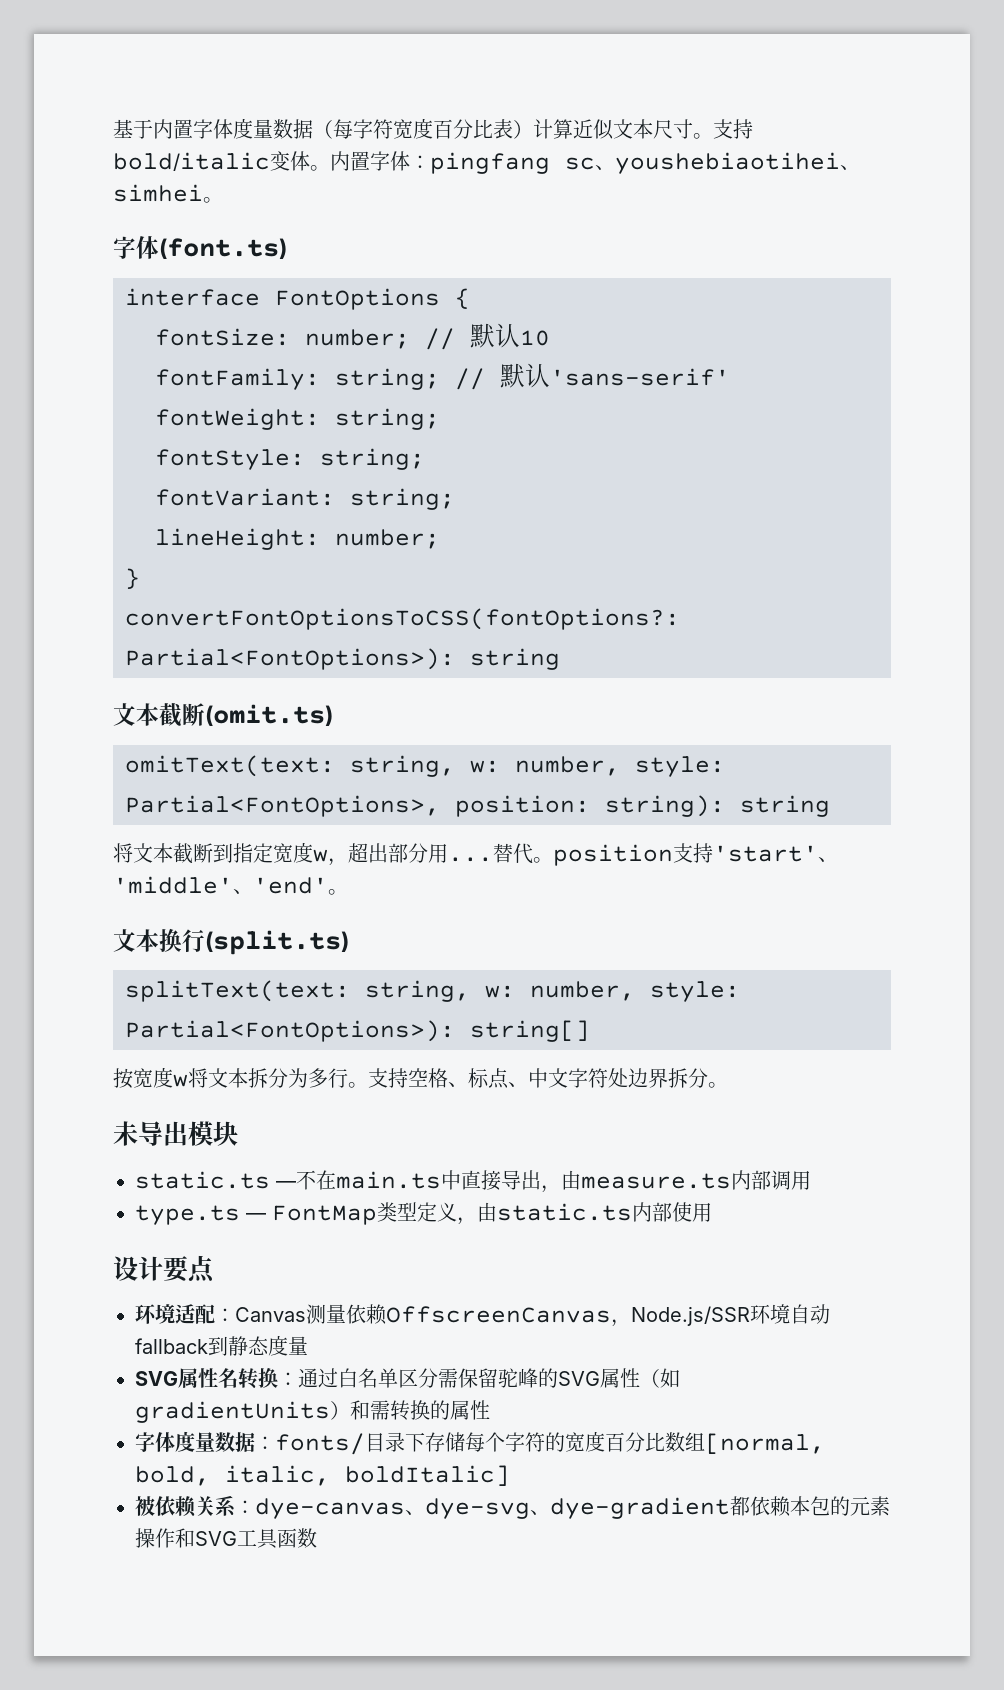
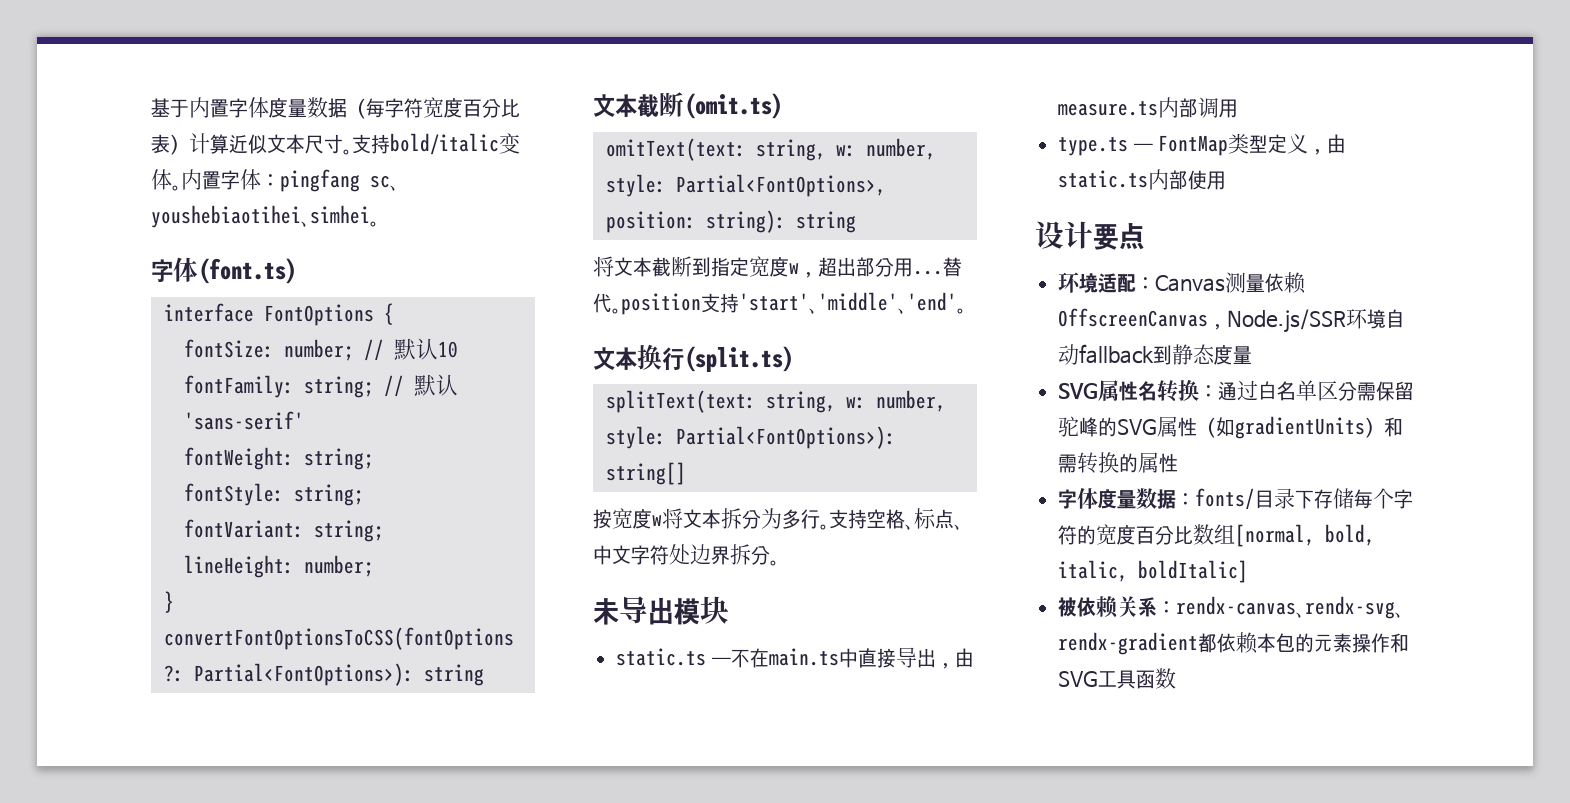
- 被依赖关系：dye-canvas、dye-svg、dye-gradient都依赖本包的元素操作和SVG工具函数
+ 被依赖关系：rendx-canvas、rendx-svg、rendx-gradient都依赖本包的元素操作和SVG工具函数

